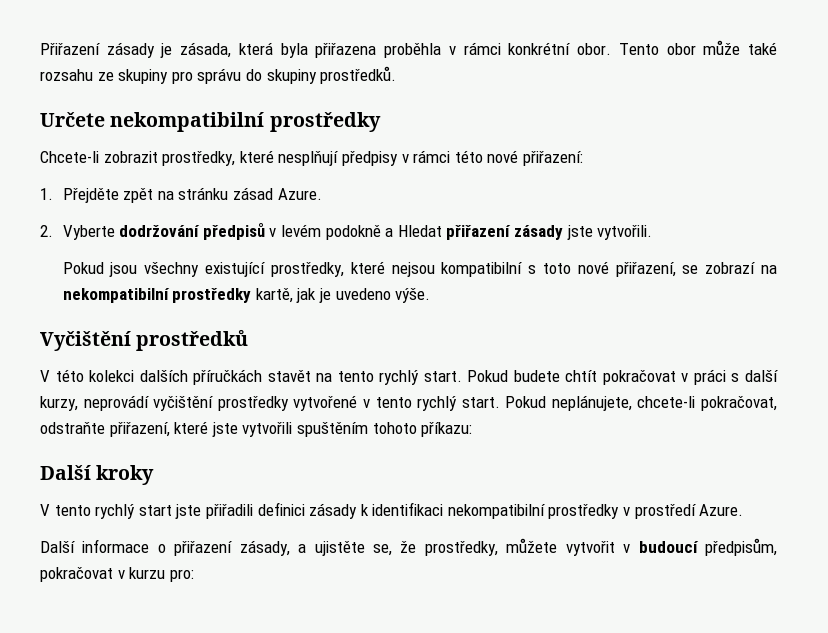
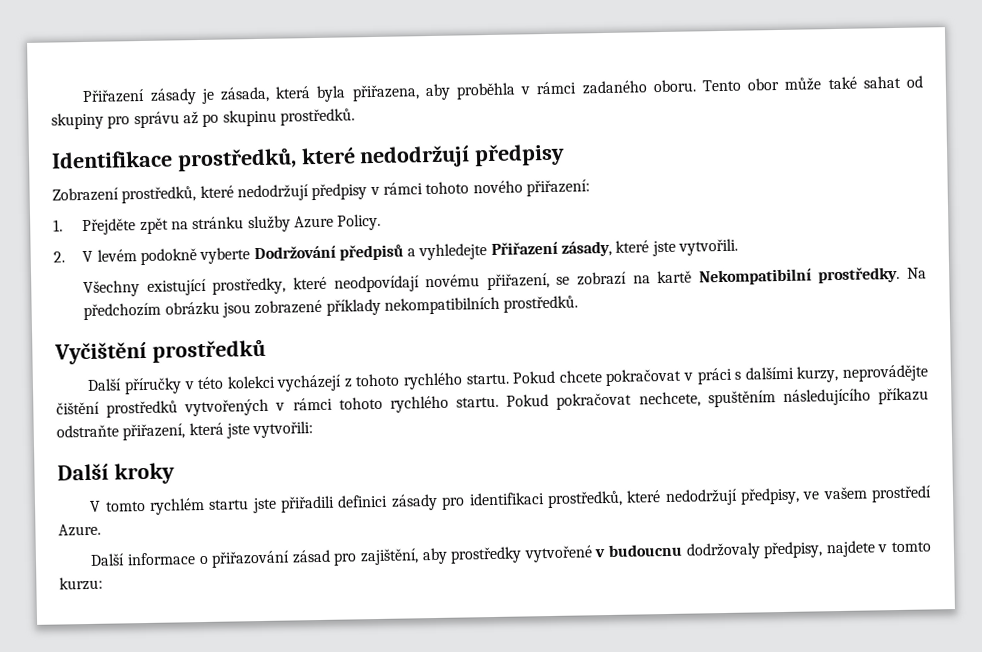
- Přiřazení zásady je zásada, která byla přiřazena proběhla v rámci konkrétní obor.
+ Přiřazení zásady je zásada, která byla přiřazena, aby proběhla v rámci zadaného oboru.
- Tento obor může také rozsahu ze skupiny pro správu do skupiny prostředků.
- Určete nekompatibilní prostředky
- Chcete-li zobrazit prostředky, které nesplňují předpisy v rámci této nové přiřazení:
+ Tento obor může také sahat od skupiny pro správu až po skupinu prostředků.
+ Identifikace prostředků, které nedodržují předpisy
+ Zobrazení prostředků, které nedodržují předpisy v rámci tohoto nového přiřazení:
- 1. Přejděte zpět na stránku zásad Azure.
- 2. Vyberte dodržování předpisů v levém podokně a Hledat přiřazení zásady jste vytvořili.
- Pokud jsou všechny existující prostředky, které nejsou kompatibilní s toto nové přiřazení, se zobrazí na nekompatibilní prostředky kartě, jak je uvedeno výše.
+ 1. Přejděte zpět na stránku služby Azure Policy.
+ 2. V levém podokně vyberte Dodržování předpisů a vyhledejte Přiřazení zásady, které jste vytvořili.
+ Všechny existující prostředky, které neodpovídají novému přiřazení, se zobrazí na kartě Nekompatibilní prostředky. Na předchozím obrázku jsou zobrazené příklady nekompatibilních prostředků.
  Vyčištění prostředků
- V této kolekci dalších příručkách stavět na tento rychlý start. Pokud budete chtít pokračovat v práci s další kurzy, neprovádí vyčištění prostředky vytvořené v tento rychlý start. Pokud neplánujete, chcete-li pokračovat, odstraňte přiřazení, které jste vytvořili spuštěním tohoto příkazu:
+ Další příručky v této kolekci vycházejí z tohoto rychlého startu. Pokud chcete pokračovat v práci s dalšími kurzy, neprovádějte čištění prostředků vytvořených v rámci tohoto rychlého startu. Pokud pokračovat nechcete, spuštěním následujícího příkazu odstraňte přiřazení, která jste vytvořili:
- V tento rychlý start jste přiřadili definici zásady k identifikaci nekompatibilní prostředky v prostředí Azure.
+ V tomto rychlém startu jste přiřadili definici zásady pro identifikaci prostředků, které nedodržují předpisy, ve vašem prostředí Azure.
- Další informace o přiřazení zásady, a ujistěte se, že prostředky, můžete vytvořit v budoucí předpisům, pokračovat v kurzu pro:
+ Další informace o přiřazování zásad pro zajištění, aby prostředky vytvořené v budoucnu dodržovaly předpisy, najdete v tomto kurzu:

